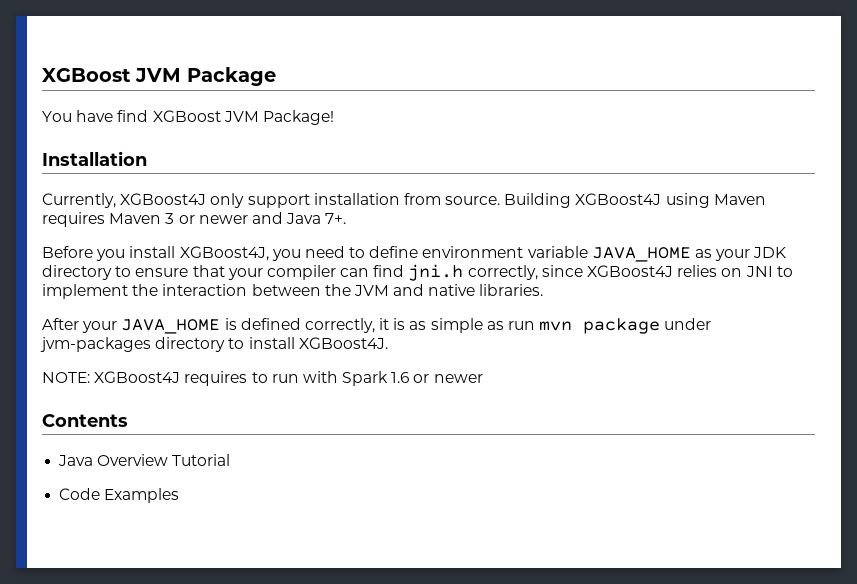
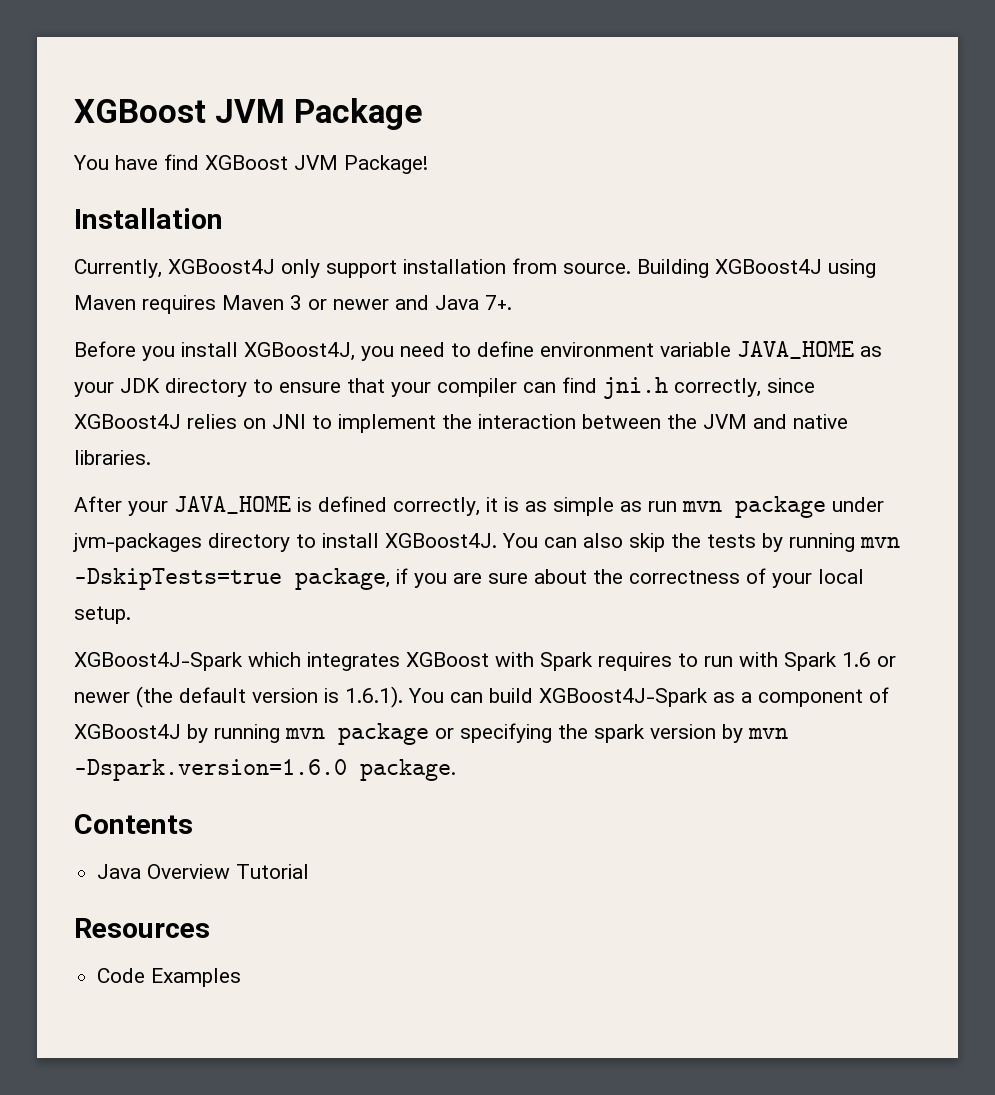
- After your JAVA_HOME is defined correctly, it is as simple as run mvn package under jvm-packages directory to install XGBoost4J.
- NOTE: XGBoost4J requires to run with Spark 1.6 or newer
+ After your JAVA_HOME is defined correctly, it is as simple as run mvn package under jvm-packages directory to install XGBoost4J. You can also skip the tests by running mvn -DskipTests=true package, if you are sure about the correctness of your local setup.
+ XGBoost4J-Spark which integrates XGBoost with Spark requires to run with Spark 1.6 or newer (the default version is 1.6.1). You can build XGBoost4J-Spark as a component of XGBoost4J by running mvn package or specifying the spark version by mvn -Dspark.version=1.6.0 package.
+ Resources

